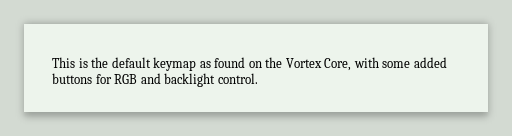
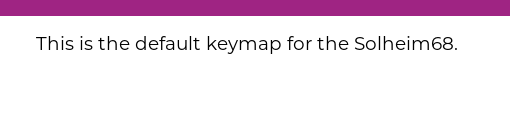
- This is the default keymap as found on the Vortex Core, with some added buttons for RGB and backlight control.
+ This is the default keymap for the Solheim68.

